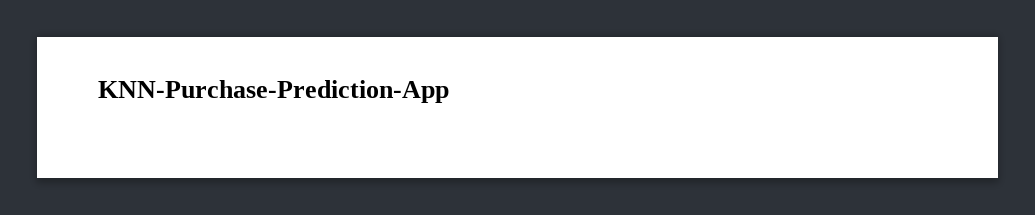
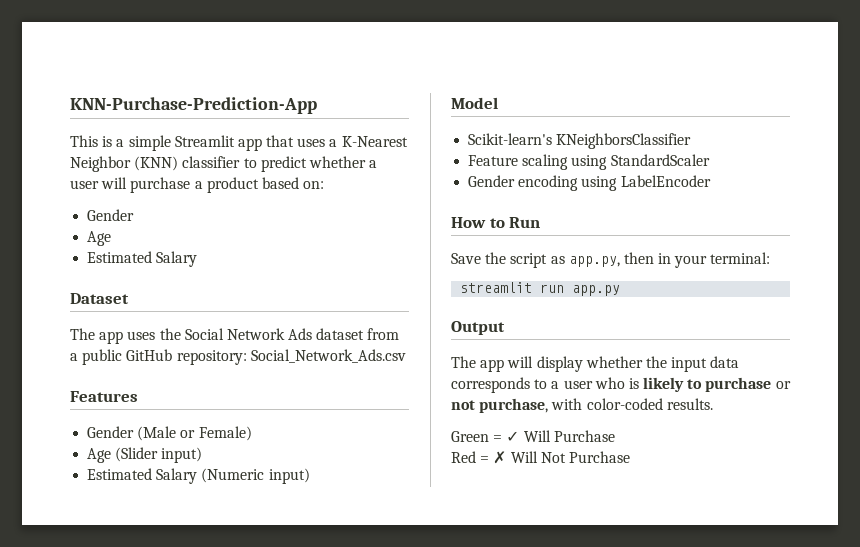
+ This is a simple Streamlit app that uses a K-Nearest Neighbor (KNN) classifier to predict whether a user will purchase a product based on:
+ Gender
+ Age
+ Estimated Salary
+ Dataset
+ The app uses the Social Network Ads dataset from a public GitHub repository: Social_Network_Ads.csv
+ Features
+ Gender (Male or Female)
+ Age (Slider input)
+ Estimated Salary (Numeric input)
+ Model
+ Scikit-learn's KNeighborsClassifier
+ Feature scaling using StandardScaler
+ Gender encoding using LabelEncoder
+ How to Run
+ Save the script as app.py, then in your terminal:
+ streamlit run app.py
+ Output
+ The app will display whether the input data corresponds to a user who is likely to purchase or not purchase, with color-coded results.
+ Green = ✓ Will Purchase
+ Red = ✗ Will Not Purchase

